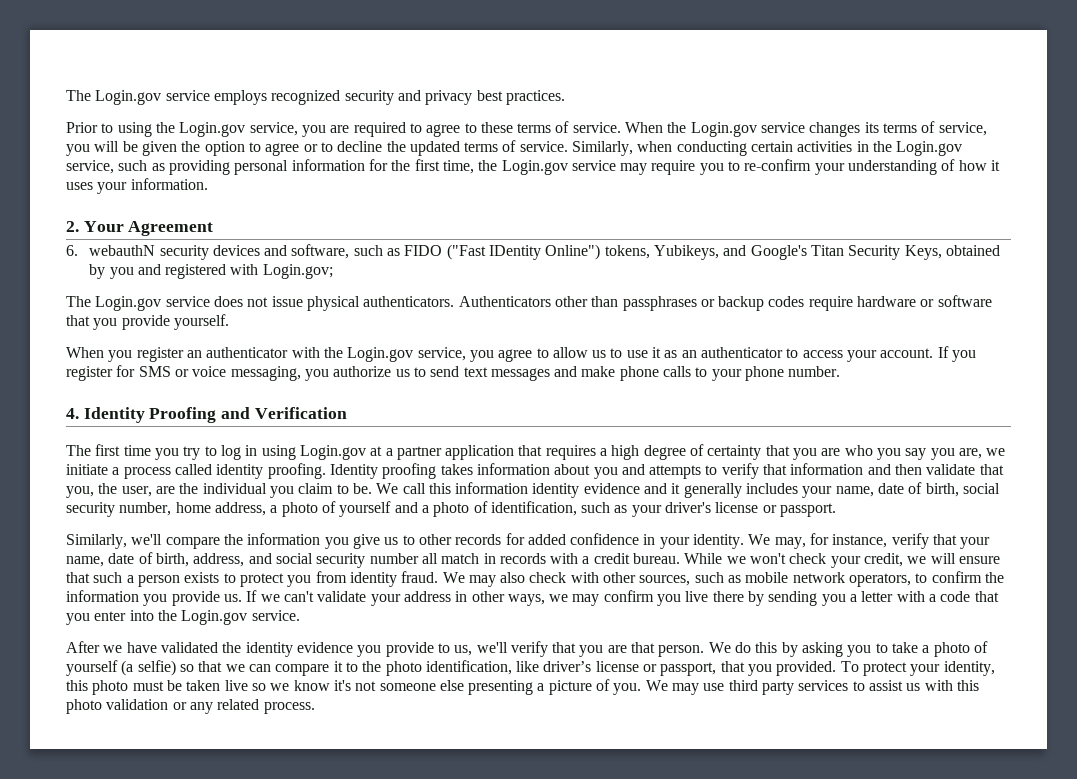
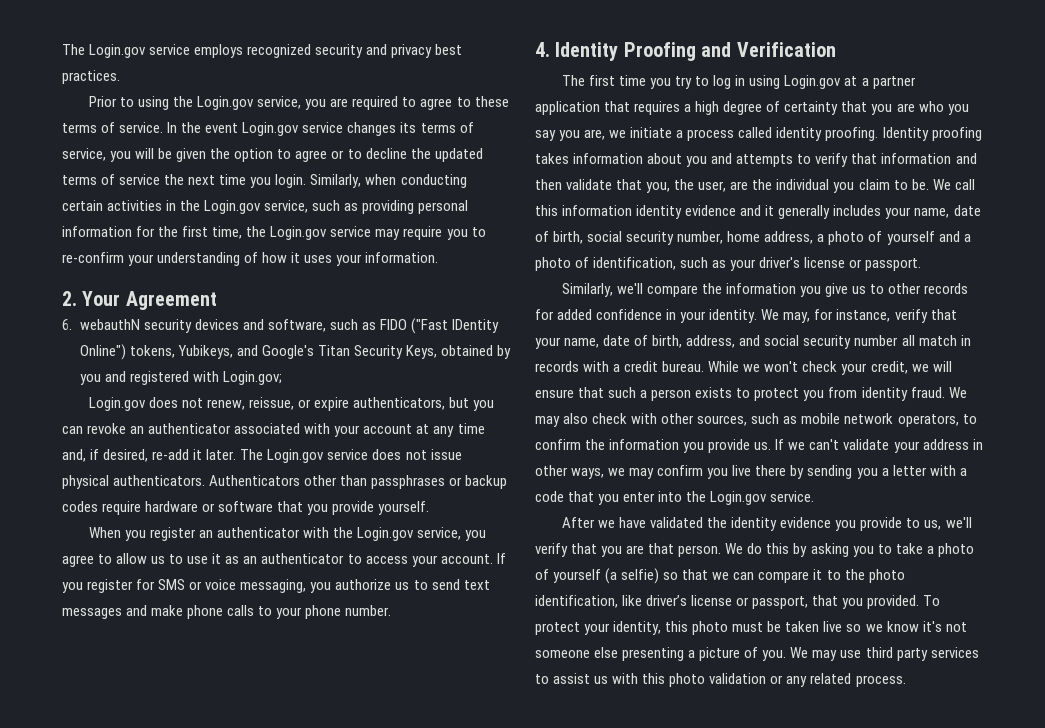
- When the Login.gov service changes its terms of service, you will be given the option to agree or to decline the updated terms of service.
+ In the event Login.gov service changes its terms of service, you will be given the option to agree or to decline the updated terms of service the next time you login.
+ Login.gov does not renew, reissue, or expire authenticators, but you can revoke an authenticator associated with your account at any time and, if desired, re-add it later.

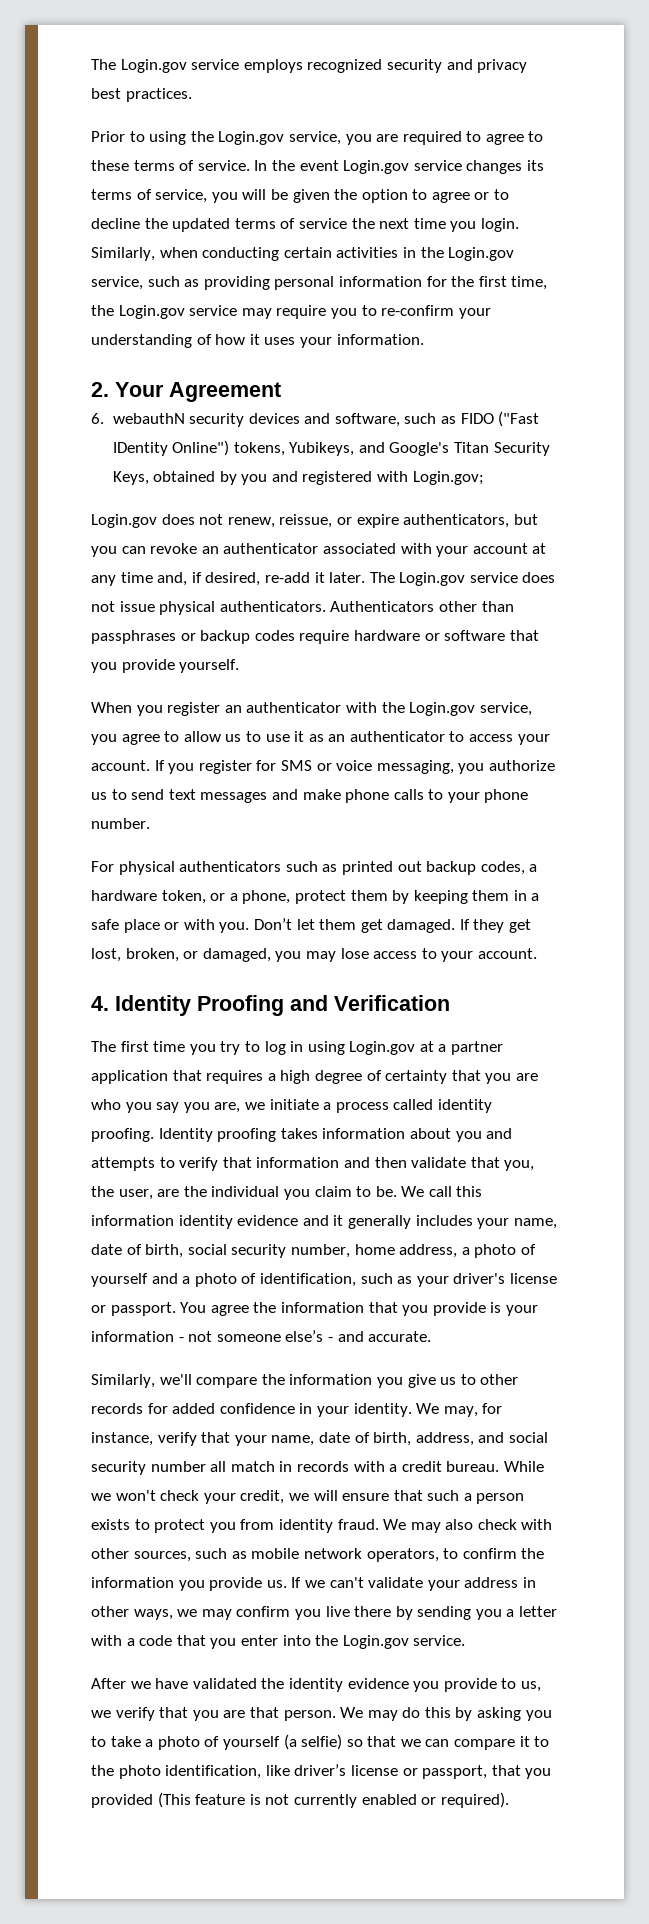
+ For physical authenticators such as printed out backup codes, a hardware token, or a phone, protect them by keeping them in a safe place or with you. Don’t let them get damaged. If they get lost, broken, or damaged, you may lose access to your account.
+ You agree the information that you provide is your information - not someone else’s - and accurate.
- After we have validated the identity evidence you provide to us, we'll verify that you are that person.
+ After we have validated the identity evidence you provide to us, we verify that you are that person.
- We do this by asking you to take a photo of yourself (a selfie) so that we can compare it to the photo identification, like driver’s license or passport, that you provided. To protect your identity, this photo must be taken live so we know it's not someone else presenting a picture of you. We may use third party services to assist us with this photo validation or any related process.
+ We may do this by asking you to take a photo of yourself (a selfie) so that we can compare it to the photo identification, like driver’s license or passport, that you provided (This feature is not currently enabled or required).

